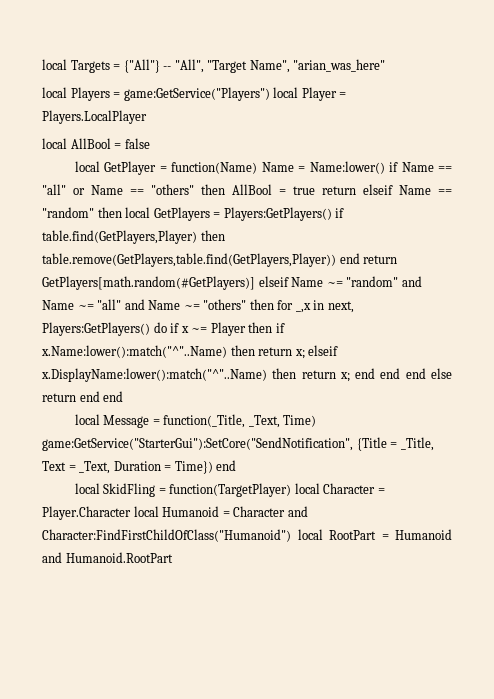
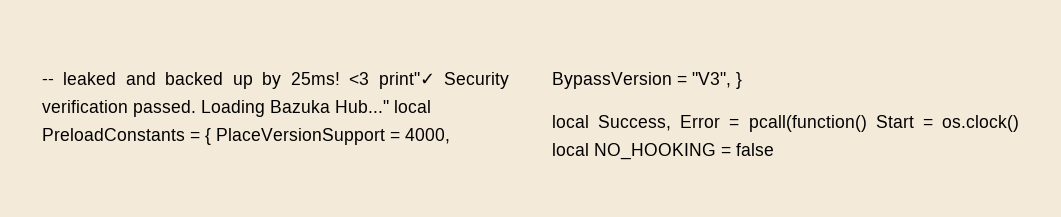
- local Targets = {"All"} -- "All", "Target Name", "arian_was_here"
- local Players = game:GetService("Players") local Player = Players.LocalPlayer
- local AllBool = false
- local GetPlayer = function(Name) Name = Name:lower() if Name == "all" or Name == "others" then AllBool = true return elseif Name == "random" then local GetPlayers = Players:GetPlayers() if table.find(GetPlayers,Player) then table.remove(GetPlayers,table.find(GetPlayers,Player)) end return GetPlayers[math.random(#GetPlayers)] elseif Name ~= "random" and Name ~= "all" and Name ~= "others" then for _,x in next, Players:GetPlayers() do if x ~= Player then if x.Name:lower():match("^"..Name) then return x; elseif x.DisplayName:lower():match("^"..Name) then return x; end end end else return end end
- local Message = function(_Title, _Text, Time) game:GetService("StarterGui"):SetCore("SendNotification", {Title = _Title, Text = _Text, Duration = Time}) end
- local SkidFling = function(TargetPlayer) local Character = Player.Character local Humanoid = Character and Character:FindFirstChildOfClass("Humanoid") local RootPart = Humanoid and Humanoid.RootPart
+ -- leaked and backed up by 25ms! <3 print"✓ Security verification passed. Loading Bazuka Hub..." local PreloadConstants = { PlaceVersionSupport = 4000, BypassVersion = "V3", }
+ local Success, Error = pcall(function() Start = os.clock() local NO_HOOKING = false

